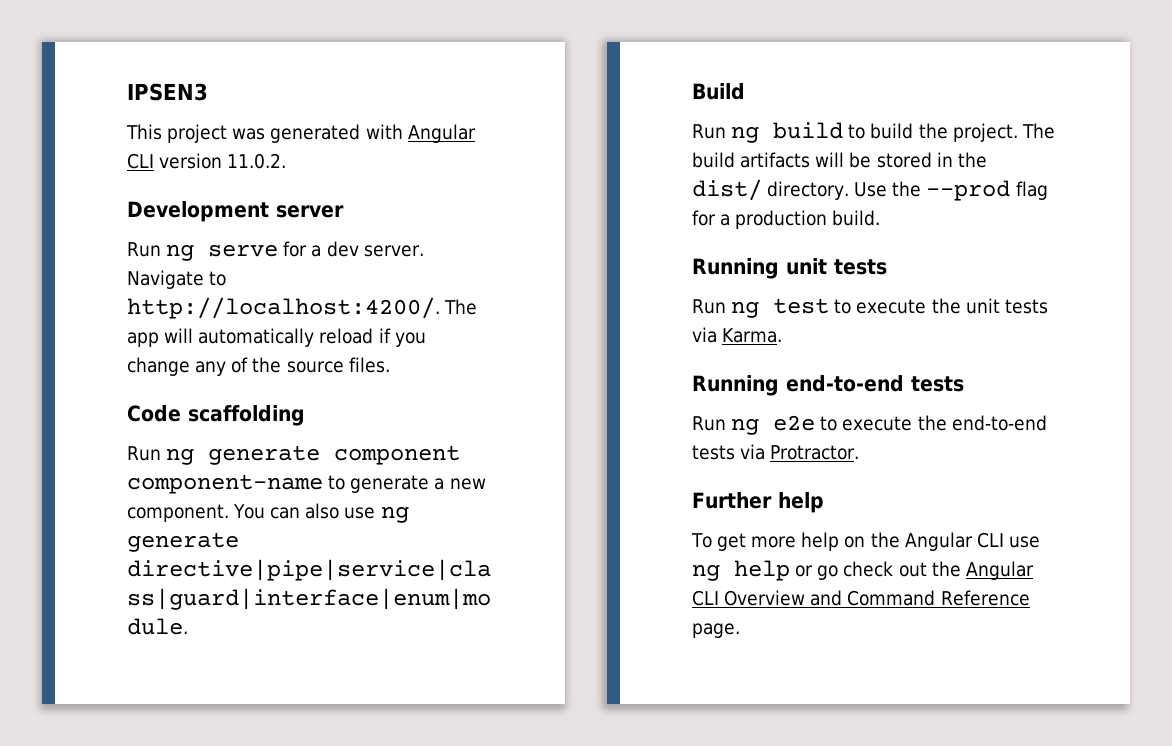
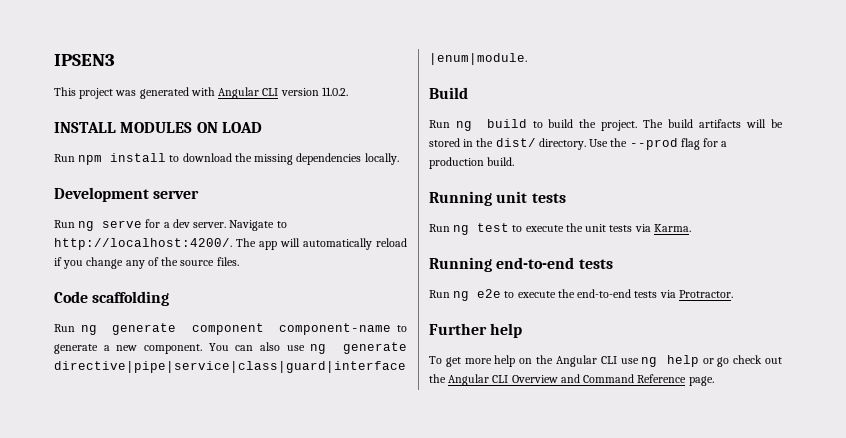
+ INSTALL MODULES ON LOAD
+ Run npm install to download the missing dependencies locally.

